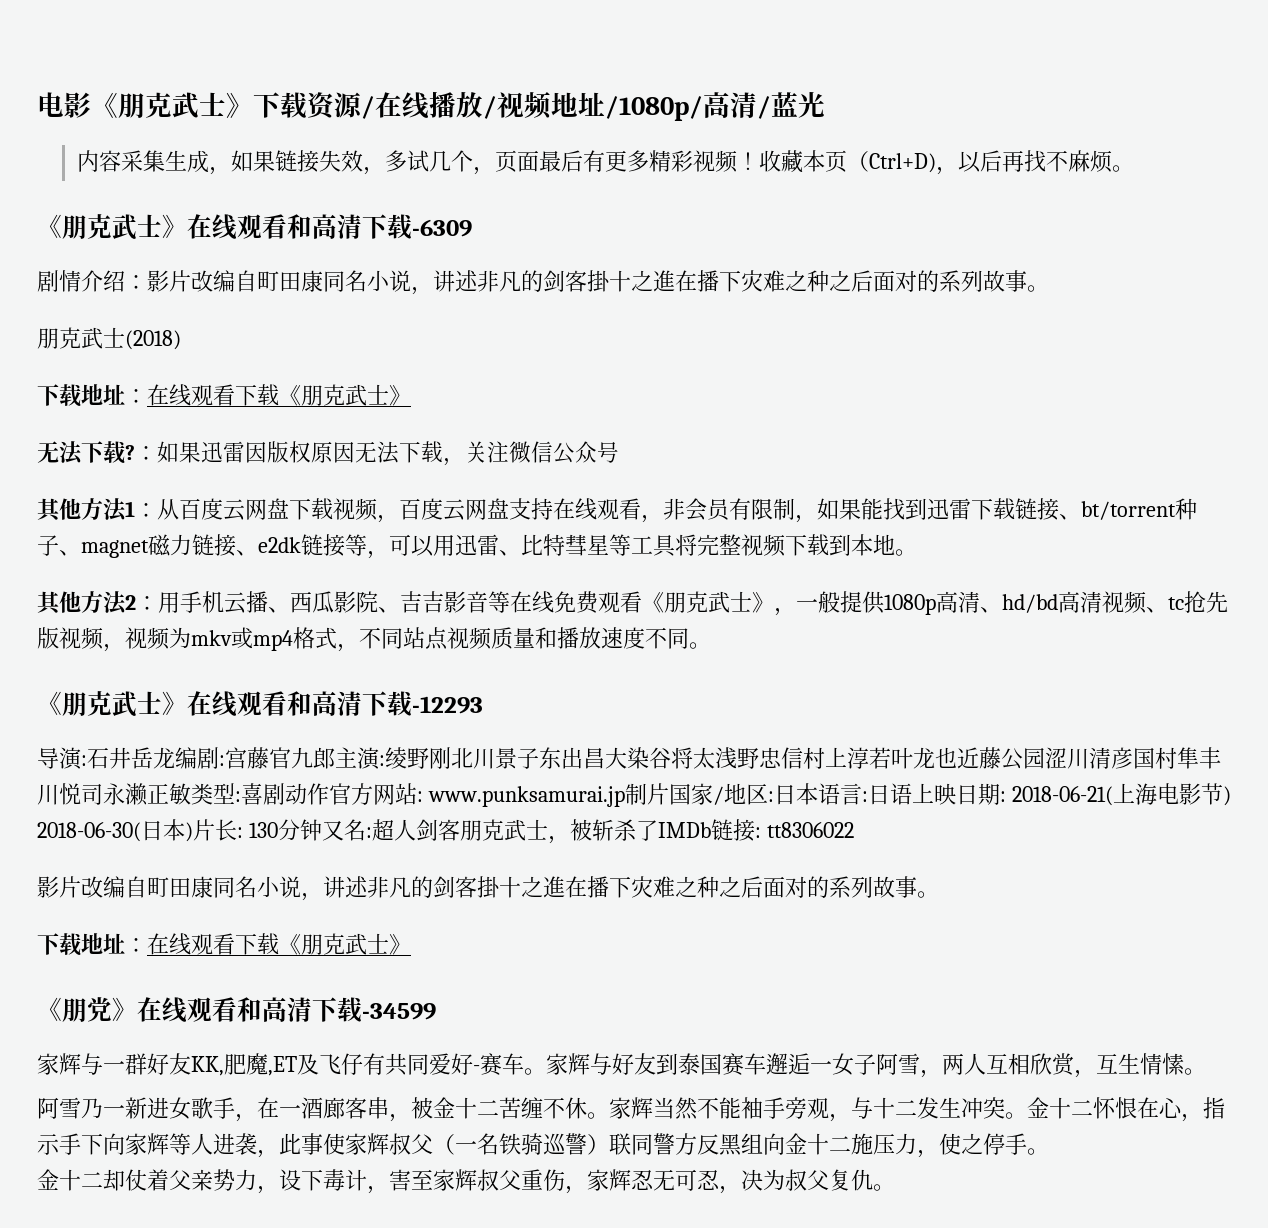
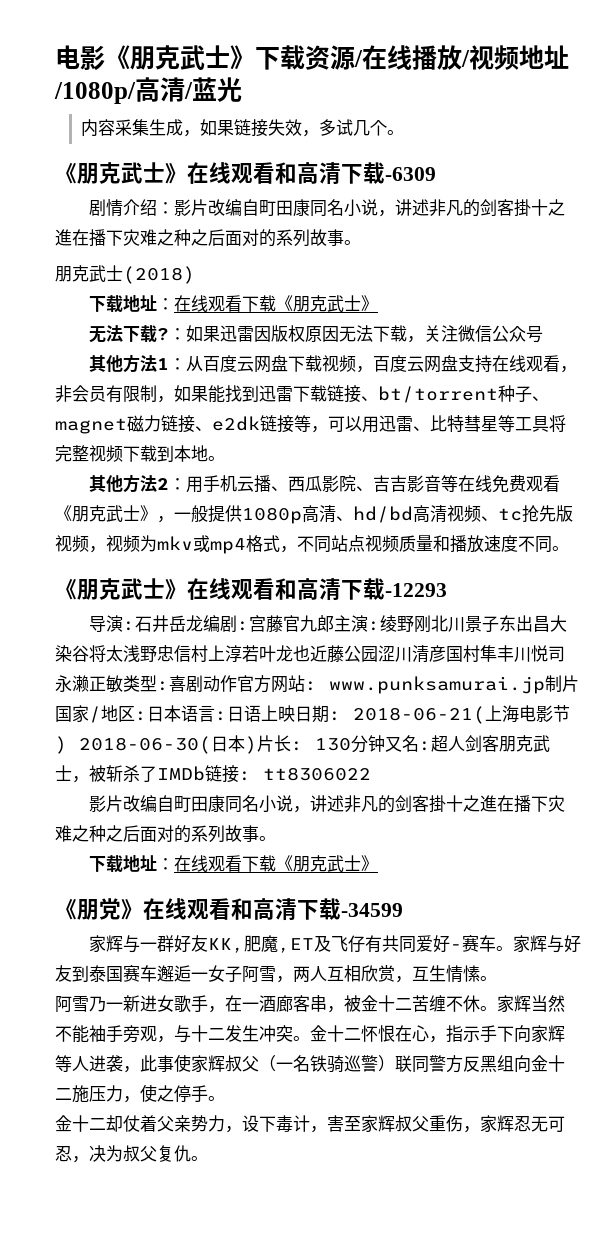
- 内容采集生成，如果链接失效，多试几个，页面最后有更多精彩视频！收藏本页（Ctrl+D)，以后再找不麻烦。
+ 内容采集生成，如果链接失效，多试几个。

